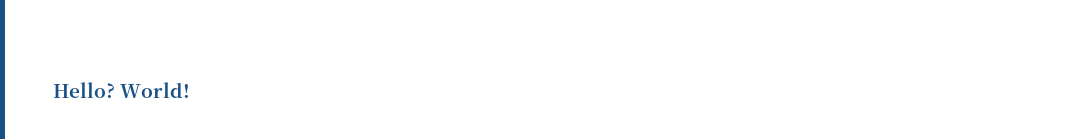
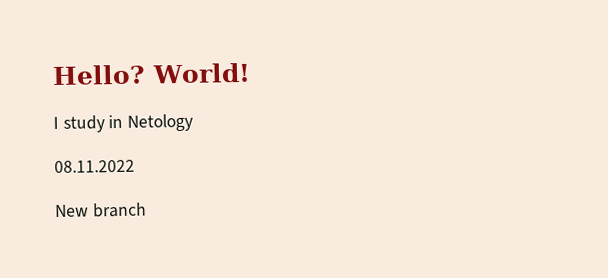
+ I study in Netology
+ 08.11.2022
+ New branch

